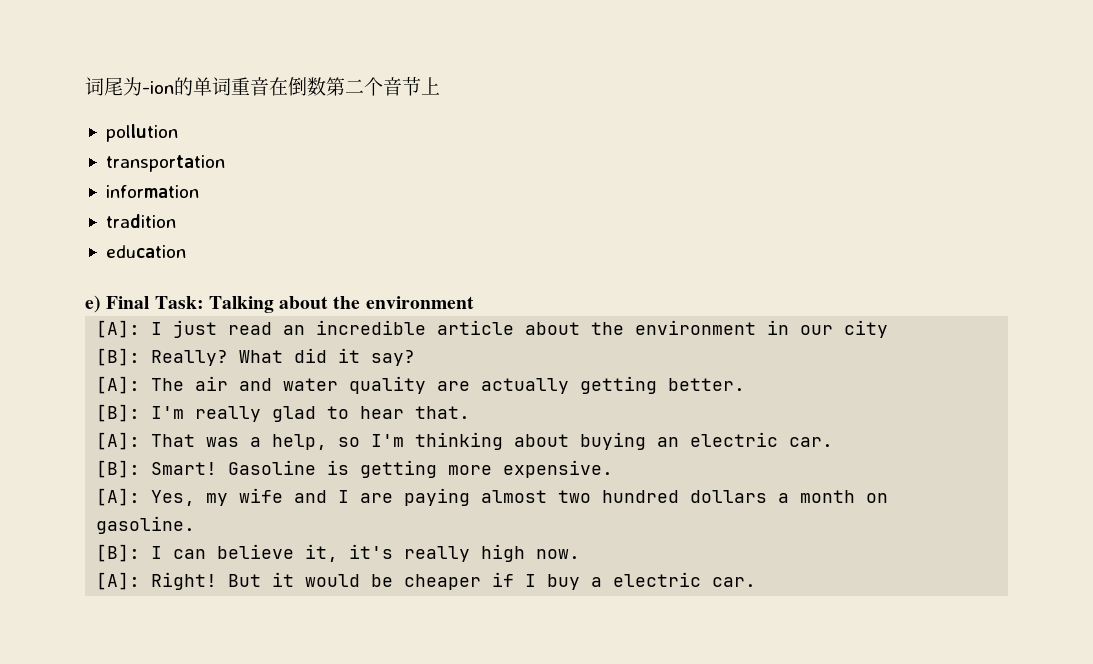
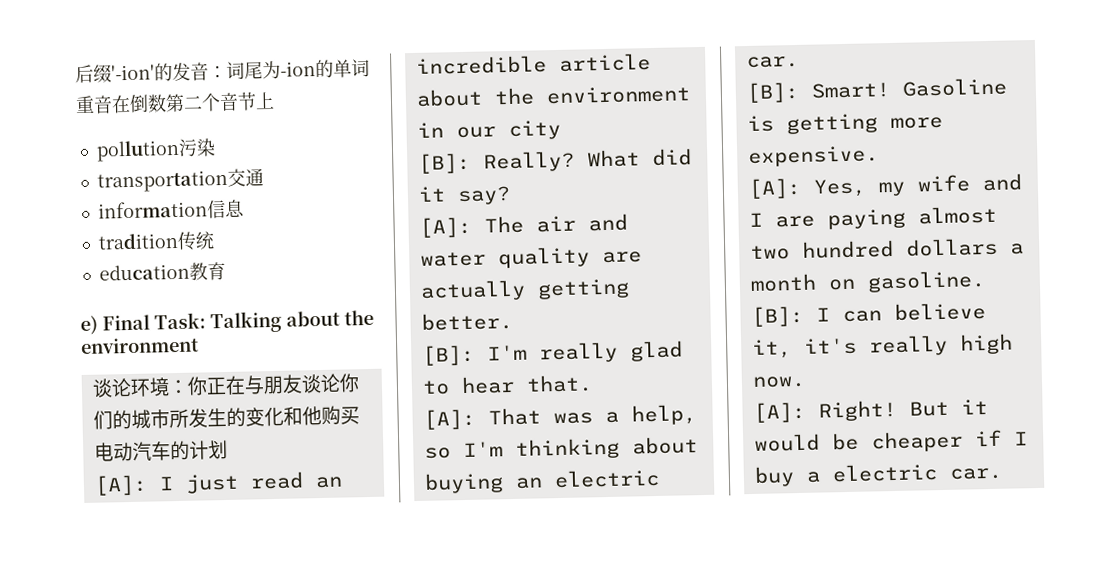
- 词尾为-ion的单词重音在倒数第二个音节上
+ 后缀'-ion'的发音：词尾为-ion的单词重音在倒数第二个音节上
- pollution
+ pollution污染
- transportation
+ transportation交通
- information
+ information信息
- tradition
+ tradition传统
- education
+ education教育
+ 谈论环境：你正在与朋友谈论你们的城市所发生的变化和他购买电动汽车的计划

